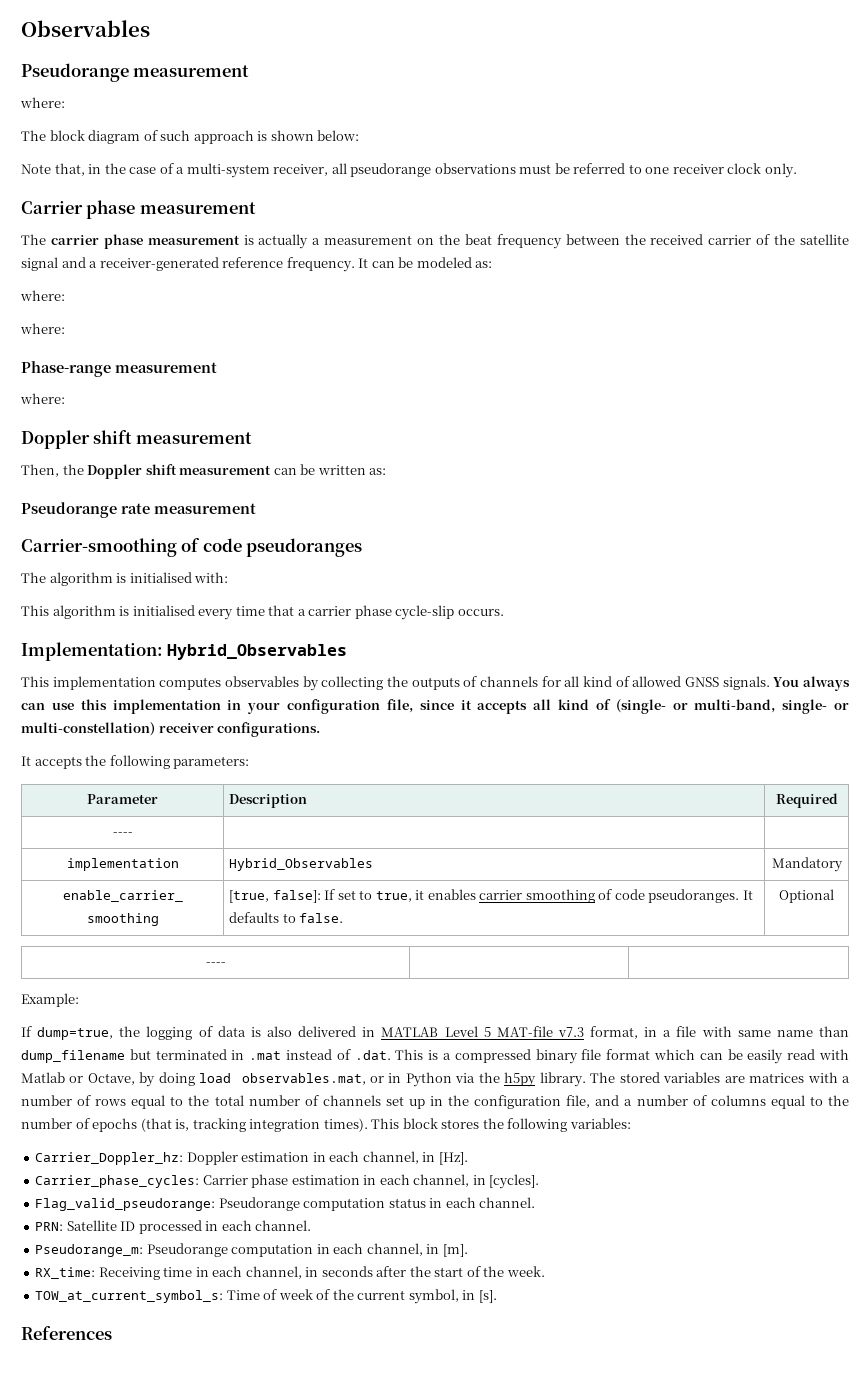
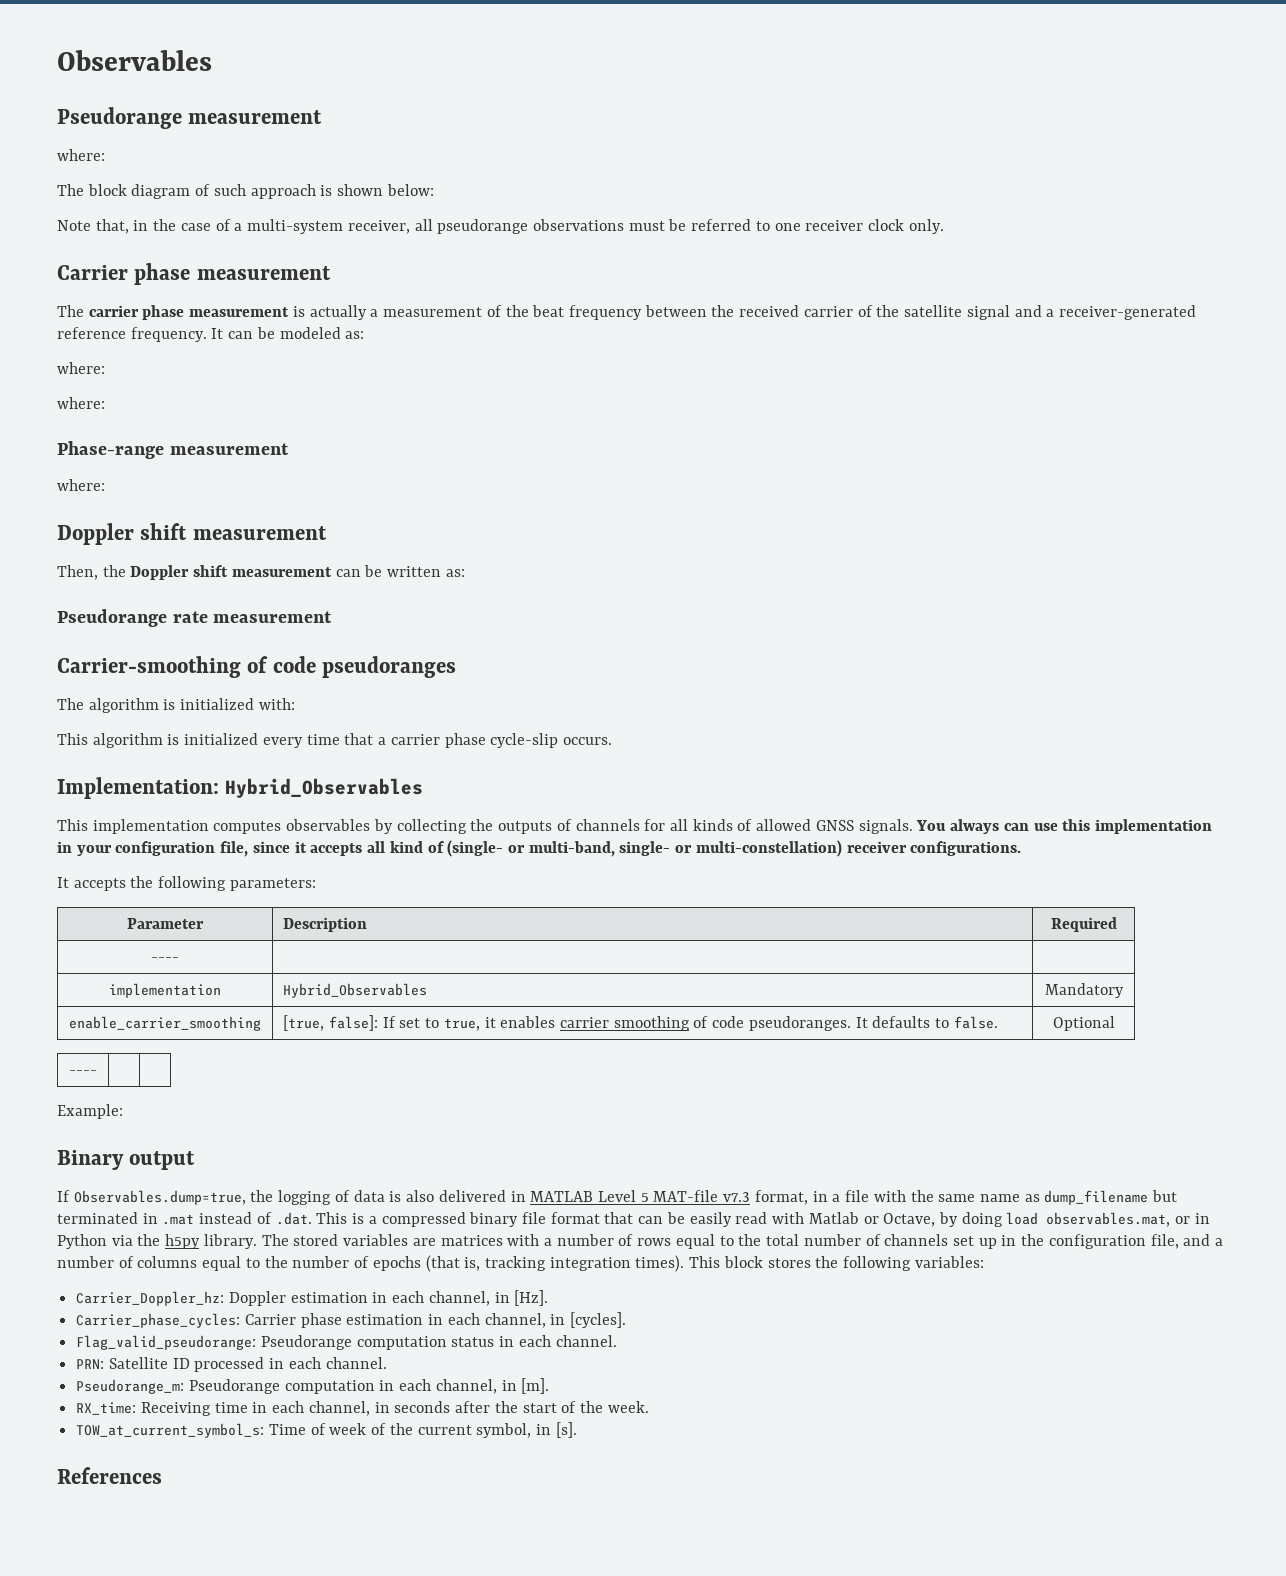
- The carrier phase measurement is actually a measurement on the beat frequency between the received carrier of the satellite signal and a receiver-generated reference frequency.
+ The carrier phase measurement is actually a measurement of the beat frequency between the received carrier of the satellite signal and a receiver-generated reference frequency.
- The algorithm is initialised with:
+ The algorithm is initialized with:
- This algorithm is initialised every time that a carrier phase cycle-slip occurs.
+ This algorithm is initialized every time that a carrier phase cycle-slip occurs.
- This implementation computes observables by collecting the outputs of channels for all kind of allowed GNSS signals.
+ This implementation computes observables by collecting the outputs of channels for all kinds of allowed GNSS signals.
- If dump=true, the logging of data is also delivered in MATLAB Level 5 MAT-file v7.3 format, in a file with same name than dump_filename but terminated in .mat instead of .dat. This is a compressed binary file format which can be easily read with Matlab or Octave, by doing load observables.mat, or in Python via the h5py library.
+ Binary output
+ If Observables.dump=true, the logging of data is also delivered in MATLAB Level 5 MAT-file v7.3 format, in a file with the same name as dump_filename but terminated in .mat instead of .dat. This is a compressed binary file format that can be easily read with Matlab or Octave, by doing load observables.mat, or in Python via the h5py library.

